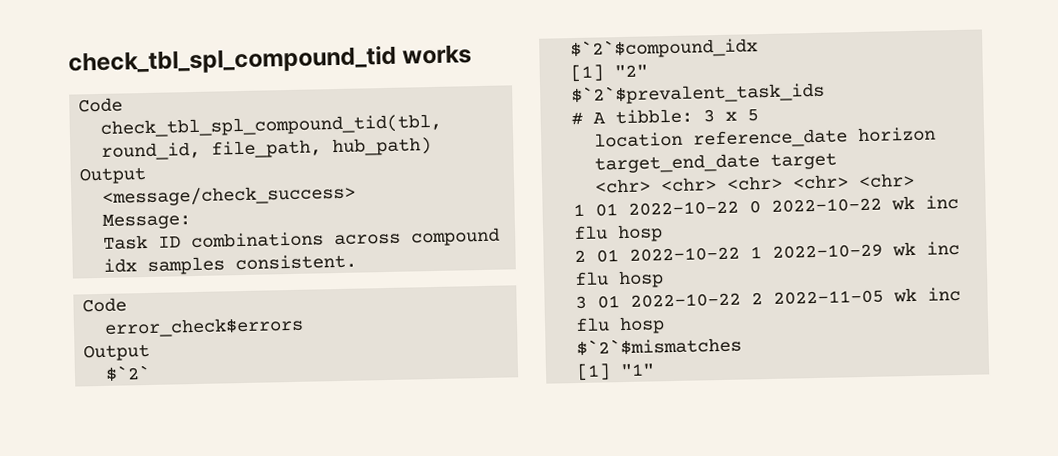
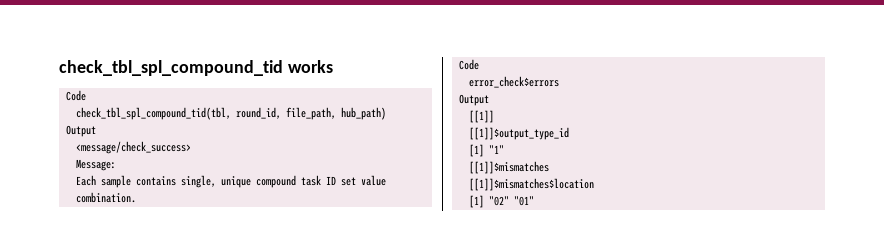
- Task ID combinations across compound idx samples consistent.
+ Each sample contains single, unique compound task ID set value combination.
  Code
  error_check$errors
  Output
- $`2`
- $`2`$compound_idx
- [1] "2"
- $`2`$prevalent_task_ids
- # A tibble: 3 x 5
- location reference_date horizon target_end_date target
- <chr> <chr> <chr> <chr> <chr>
- 1 01 2022-10-22 0 2022-10-22 wk inc flu hosp
- 2 01 2022-10-22 1 2022-10-29 wk inc flu hosp
- 3 01 2022-10-22 2 2022-11-05 wk inc flu hosp
- $`2`$mismatches
+ [[1]]
+ [[1]]$output_type_id
  [1] "1"
+ [[1]]$mismatches
+ [[1]]$mismatches$location
+ [1] "02" "01"

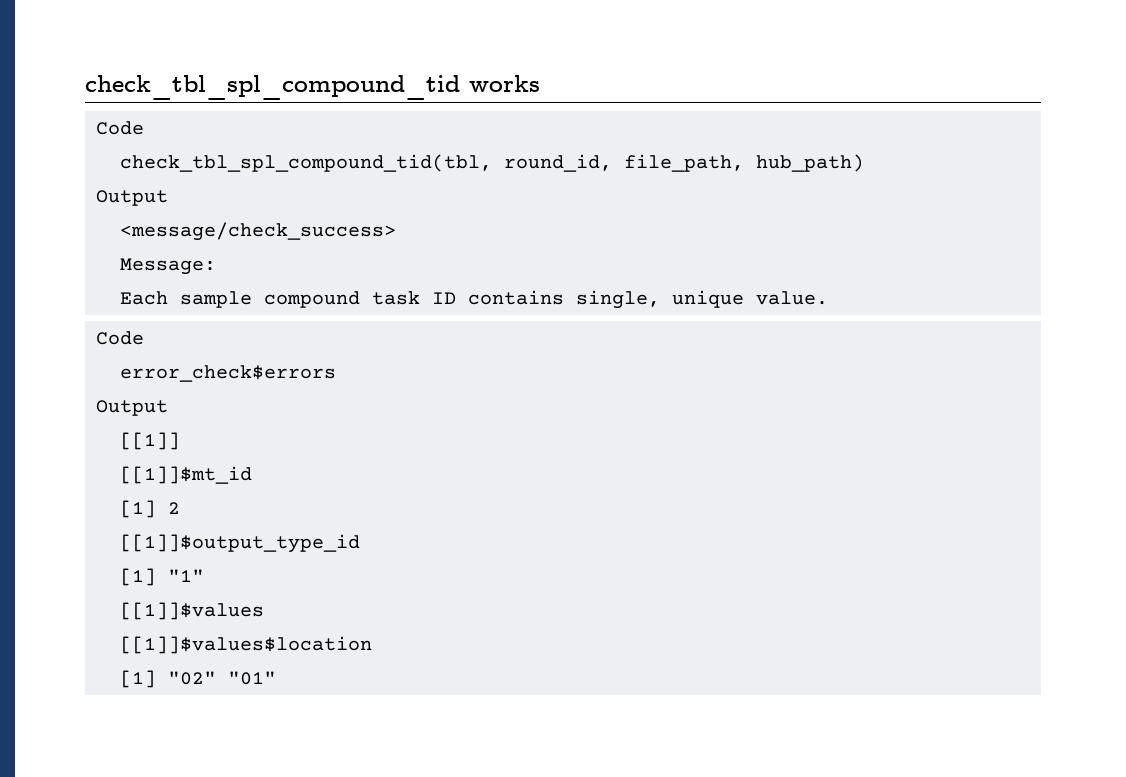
- Each sample contains single, unique compound task ID set value combination.
+ Each sample compound task ID contains single, unique value.
+ [[1]]$mt_id
+ [1] 2
- [[1]]$mismatches
- [[1]]$mismatches$location
+ [[1]]$values
+ [[1]]$values$location

